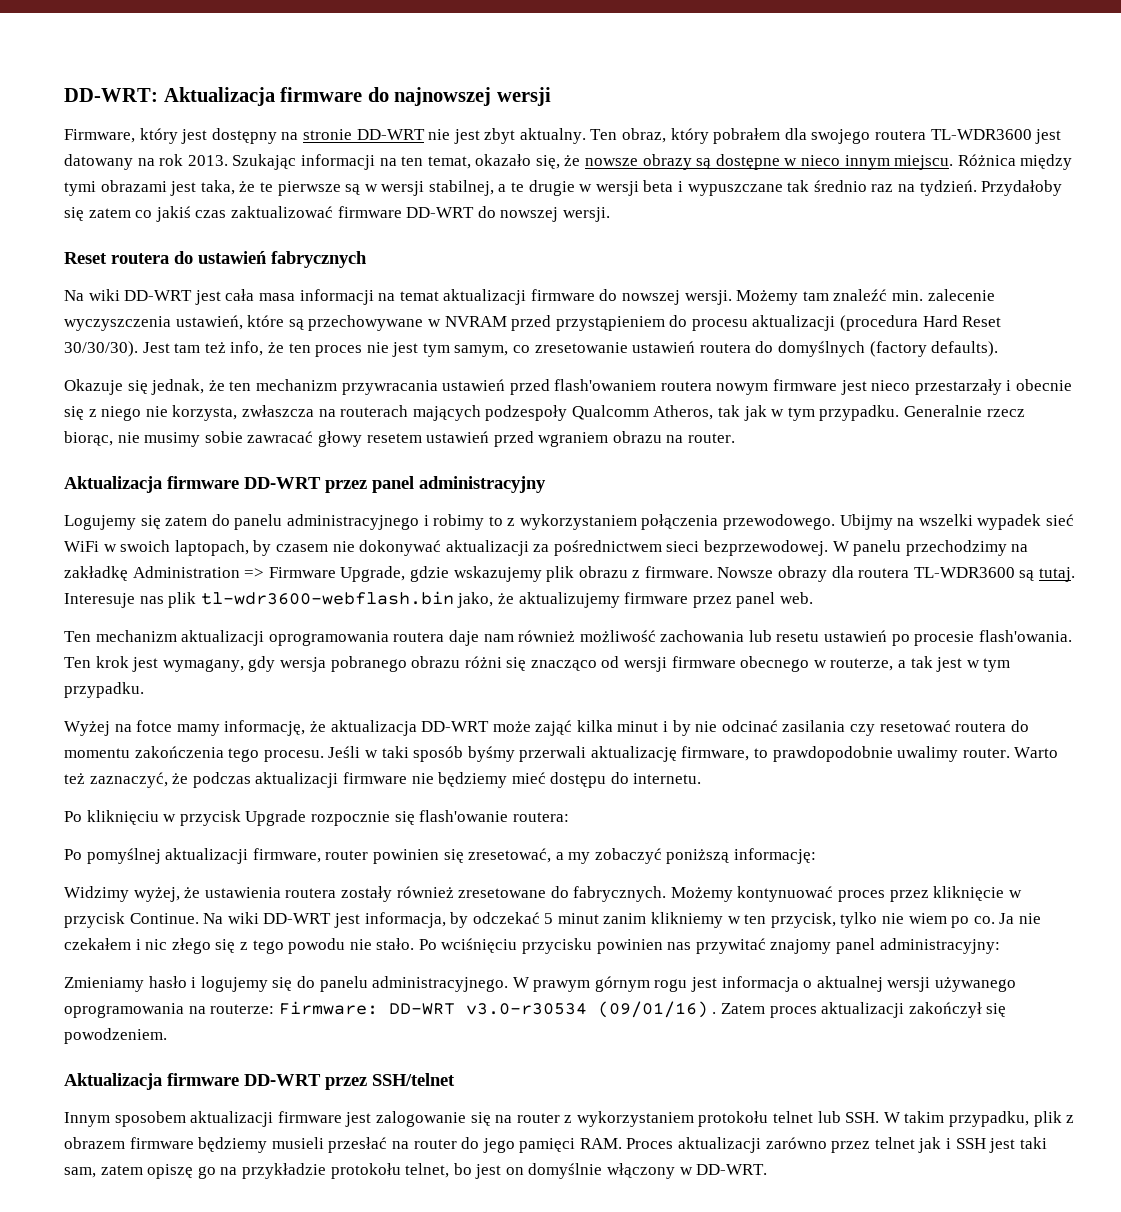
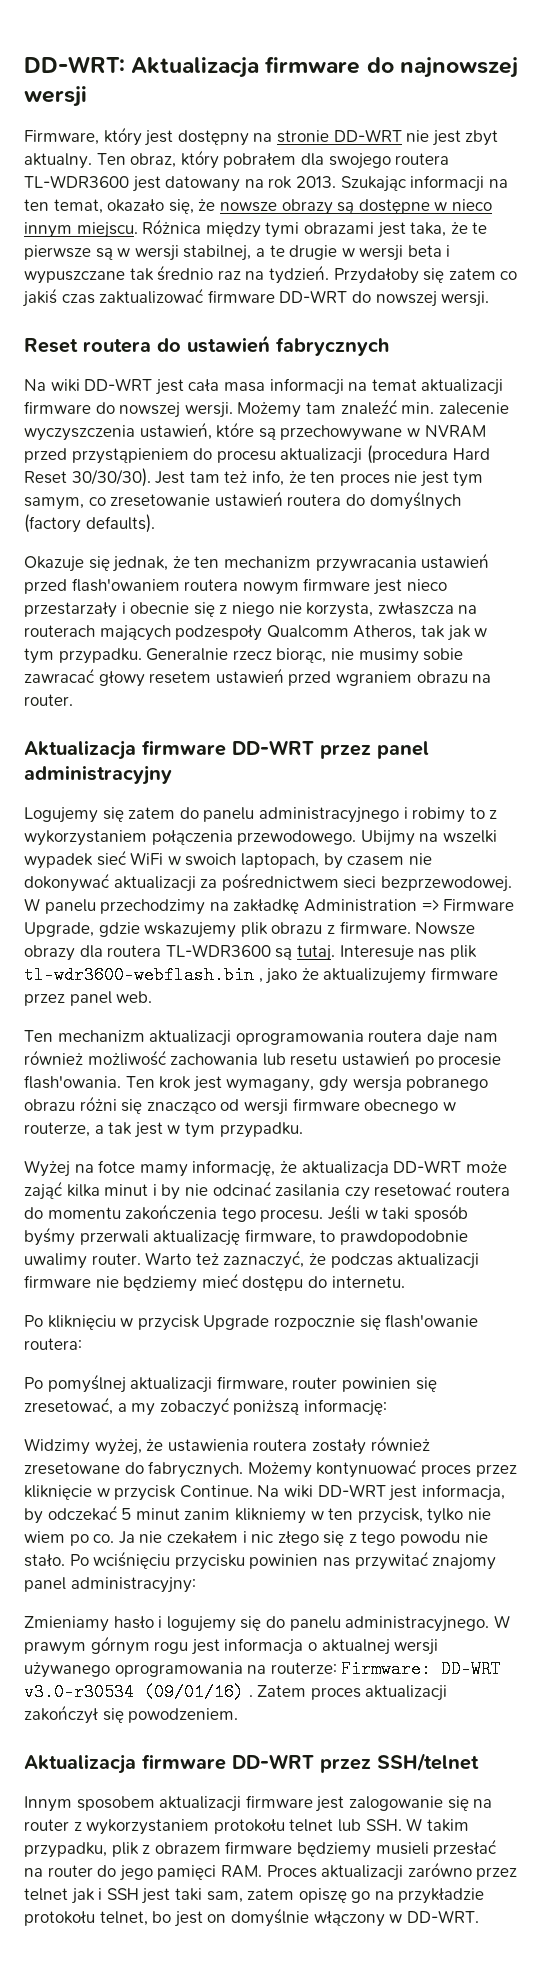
- Interesuje nas plik tl-wdr3600-webflash.bin jako, że aktualizujemy firmware przez panel web.
+ Interesuje nas plik tl-wdr3600-webflash.bin , jako że aktualizujemy firmware przez panel web.

